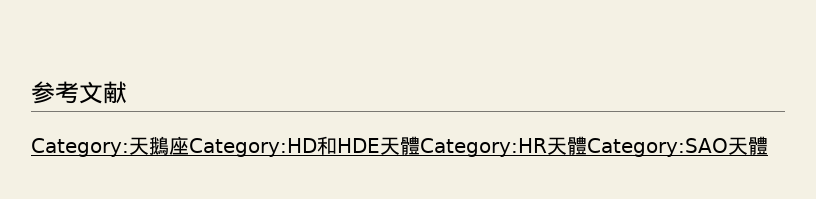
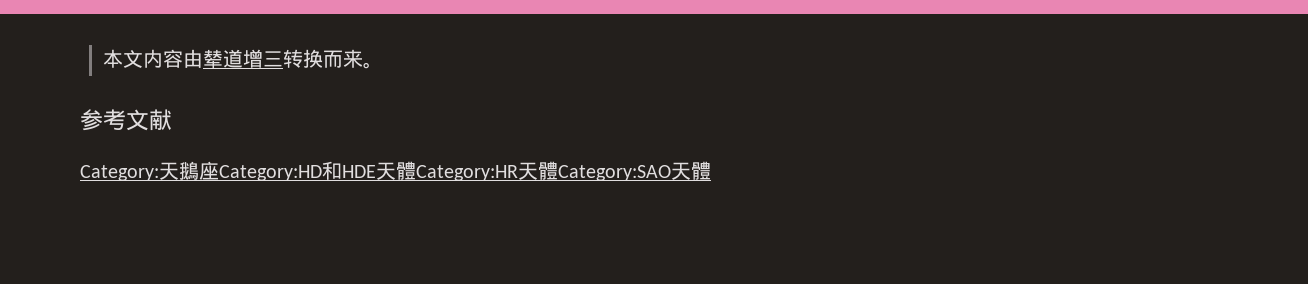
+ 本文内容由辇道增三转换而来。

